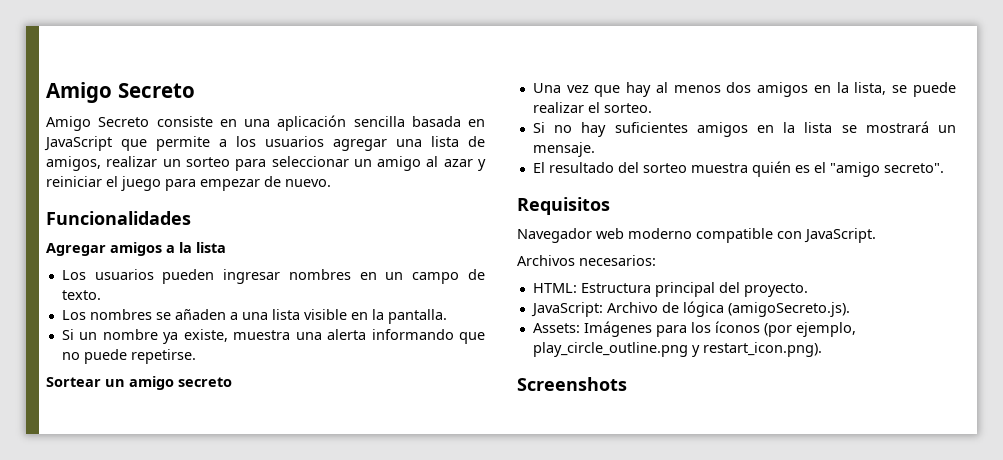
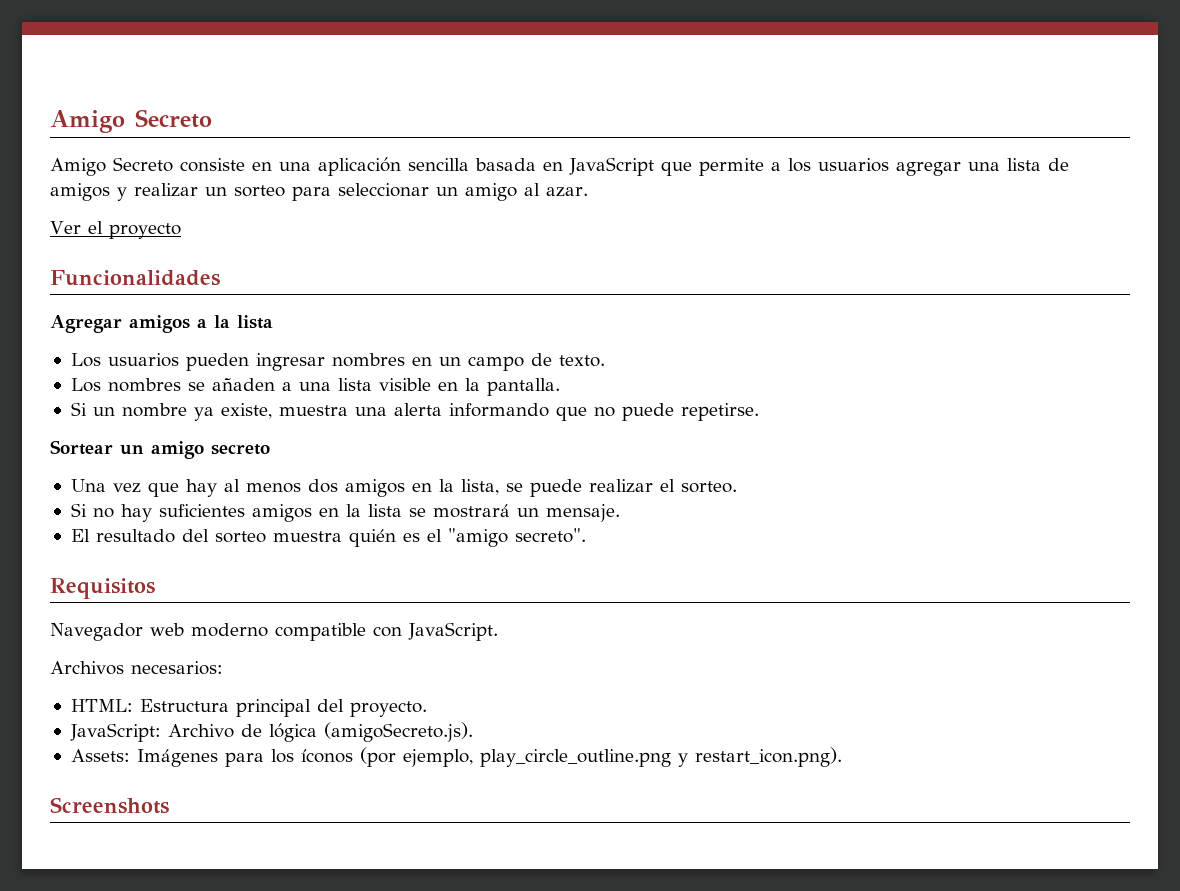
- Amigo Secreto consiste en una aplicación sencilla basada en JavaScript que permite a los usuarios agregar una lista de amigos, realizar un sorteo para seleccionar un amigo al azar y reiniciar el juego para empezar de nuevo.
+ Amigo Secreto consiste en una aplicación sencilla basada en JavaScript que permite a los usuarios agregar una lista de amigos y realizar un sorteo para seleccionar un amigo al azar.
+ Ver el proyecto

